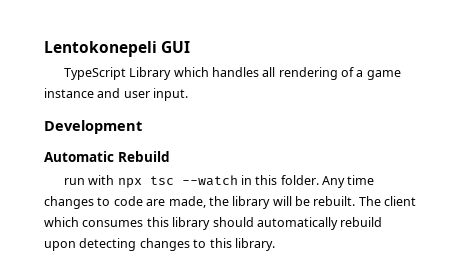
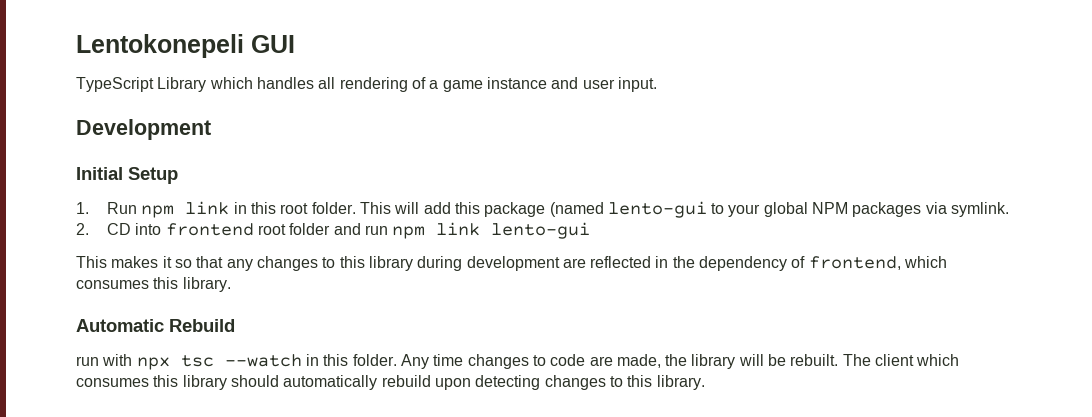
+ Initial Setup
+ 1. Run npm link in this root folder. This will add this package (named lento-gui to your global NPM packages via symlink.
+ 2. CD into frontend root folder and run npm link lento-gui
+ This makes it so that any changes to this library during development are reflected in the dependency of frontend, which consumes this library.

